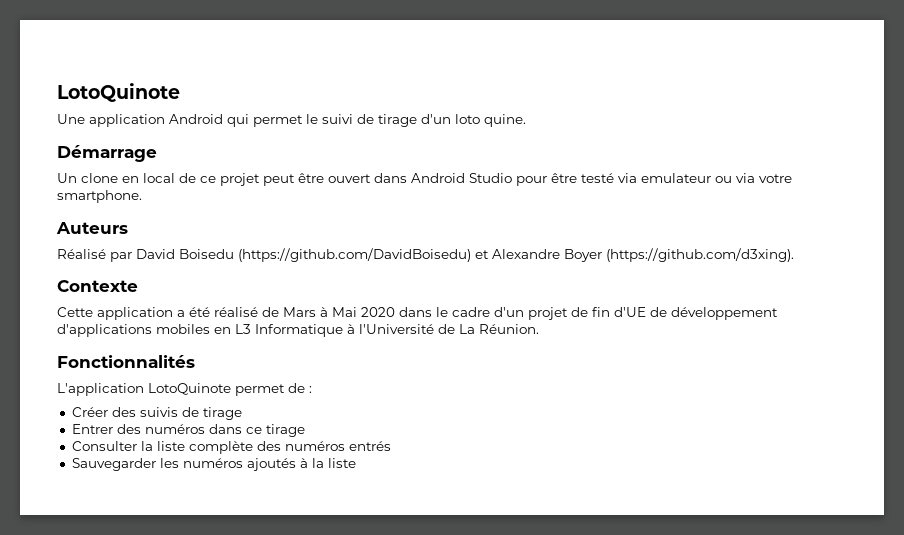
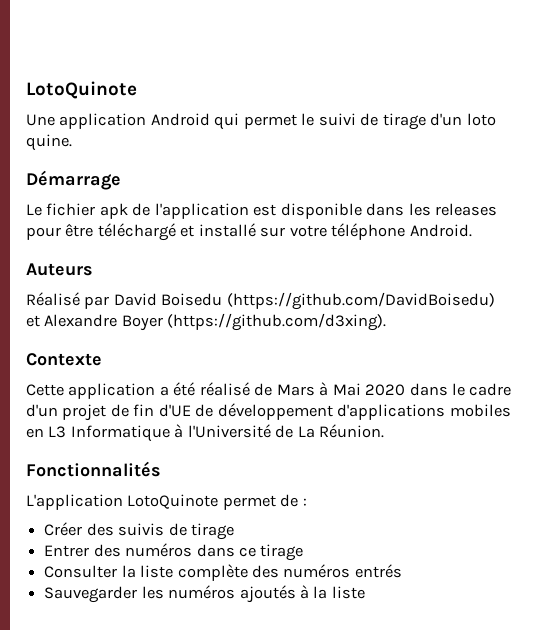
- Un clone en local de ce projet peut être ouvert dans Android Studio pour être testé via emulateur ou via votre smartphone.
+ Le fichier apk de l'application est disponible dans les releases pour être téléchargé et installé sur votre téléphone Android.

